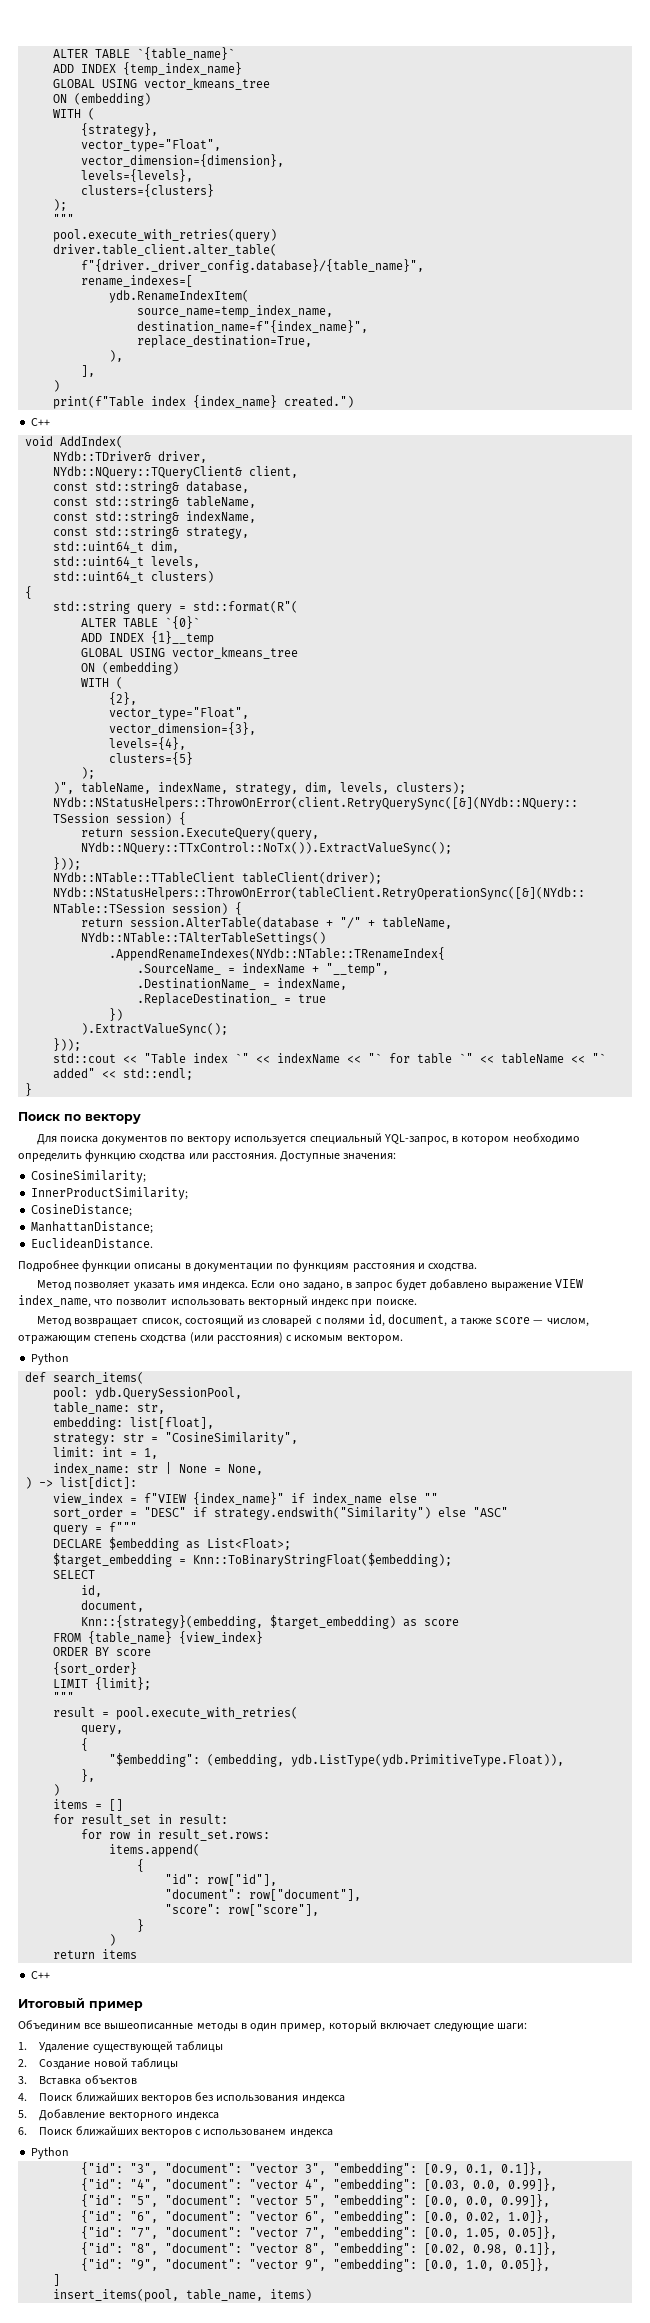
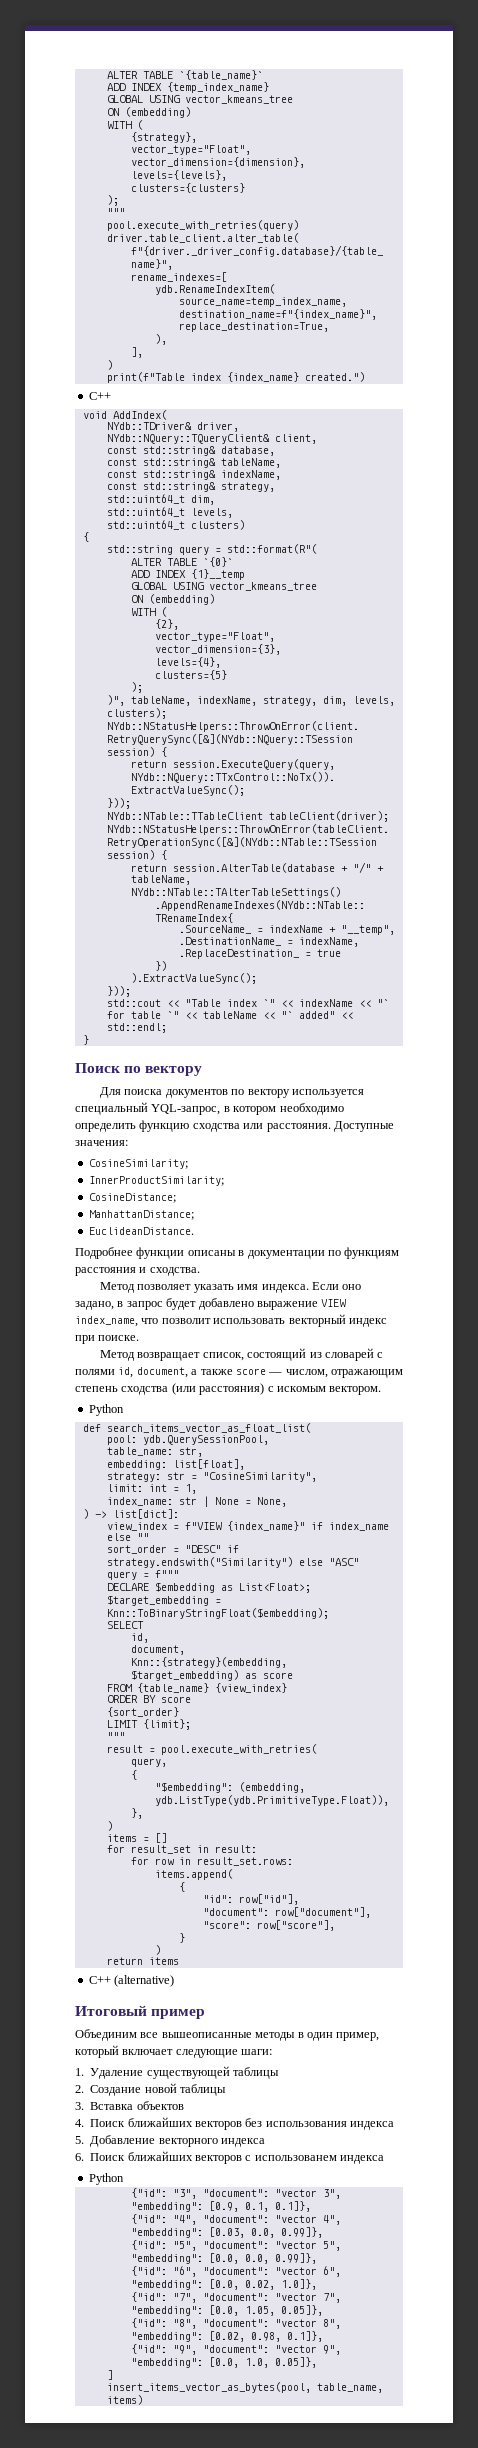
- def search_items(
+ def search_items_vector_as_float_list(
  return items
- C++
+ C++ (alternative)
- insert_items(pool, table_name, items)
+ insert_items_vector_as_bytes(pool, table_name, items)

